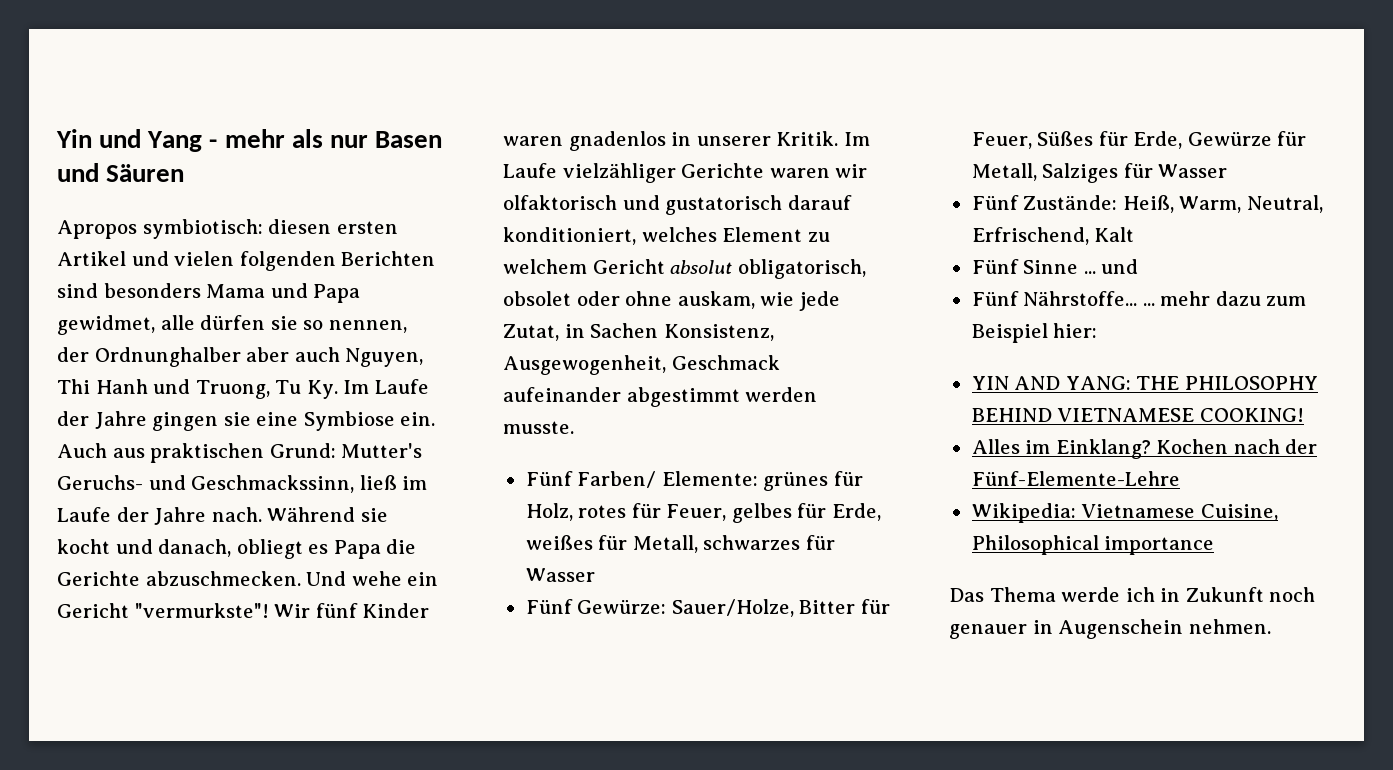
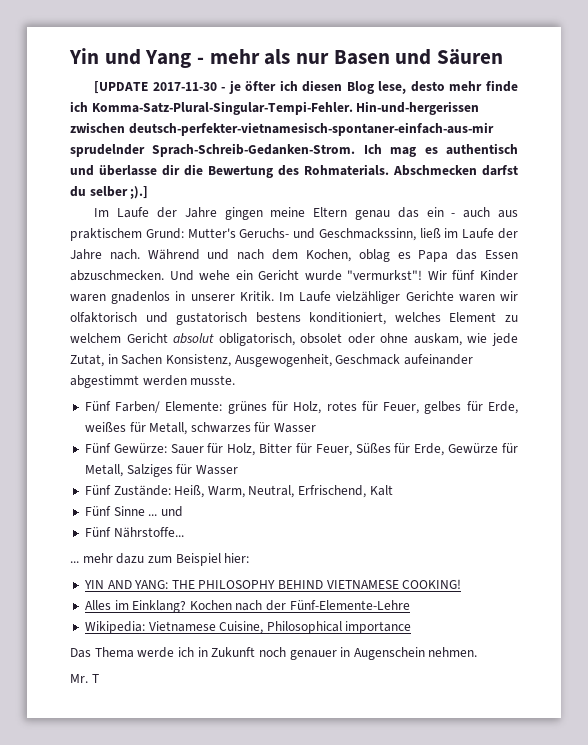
- Apropos symbiotisch: diesen ersten Artikel und vielen folgenden Berichten sind besonders Mama und Papa gewidmet, alle dürfen sie so nennen, der Ordnunghalber aber auch Nguyen, Thi Hanh und Truong, Tu Ky. Im Laufe der Jahre gingen sie eine Symbiose ein. Auch aus praktischen Grund: Mutter's Geruchs- und Geschmackssinn, ließ im Laufe der Jahre nach.
+ [UPDATE 2017-11-30 - je öfter ich diesen Blog lese, desto mehr finde ich Komma-Satz-Plural-Singular-Tempi-Fehler. Hin-und-hergerissen zwischen deutsch-perfekter-vietnamesisch-spontaner-einfach-aus-mir sprudelnder Sprach-Schreib-Gedanken-Strom. Ich mag es authentisch und überlasse dir die Bewertung des Rohmaterials. Abschmecken darfst du selber ;).]
+ Im Laufe der Jahre gingen meine Eltern genau das ein - auch aus praktischem Grund: Mutter's Geruchs- und Geschmackssinn, ließ im Laufe der Jahre nach.
- Während sie kocht und danach, obliegt es Papa die Gerichte abzuschmecken.
+ Während und nach dem Kochen, oblag es Papa das Essen abzuschmecken.
- Und wehe ein Gericht "vermurkste"!
+ Und wehe ein Gericht wurde "vermurkst"!
- Im Laufe vielzähliger Gerichte waren wir olfaktorisch und gustatorisch darauf konditioniert, welches Element zu welchem Gericht absolut obligatorisch, obsolet oder ohne auskam, wie jede Zutat, in Sachen Konsistenz, Ausgewogenheit, Geschmack aufeinander abgestimmt werden musste.
+ Im Laufe vielzähliger Gerichte waren wir olfaktorisch und gustatorisch bestens konditioniert, welches Element zu welchem Gericht absolut obligatorisch, obsolet oder ohne auskam, wie jede Zutat, in Sachen Konsistenz, Ausgewogenheit, Geschmack aufeinander abgestimmt werden musste.
- Fünf Gewürze: Sauer/Holze, Bitter für Feuer, Süßes für Erde, Gewürze für Metall, Salziges für Wasser
+ Fünf Gewürze: Sauer für Holz, Bitter für Feuer, Süßes für Erde, Gewürze für Metall, Salziges für Wasser
- Fünf Nährstoffe... ... mehr dazu zum Beispiel hier:
+ Fünf Nährstoffe...
+ ... mehr dazu zum Beispiel hier:
+ Mr. T

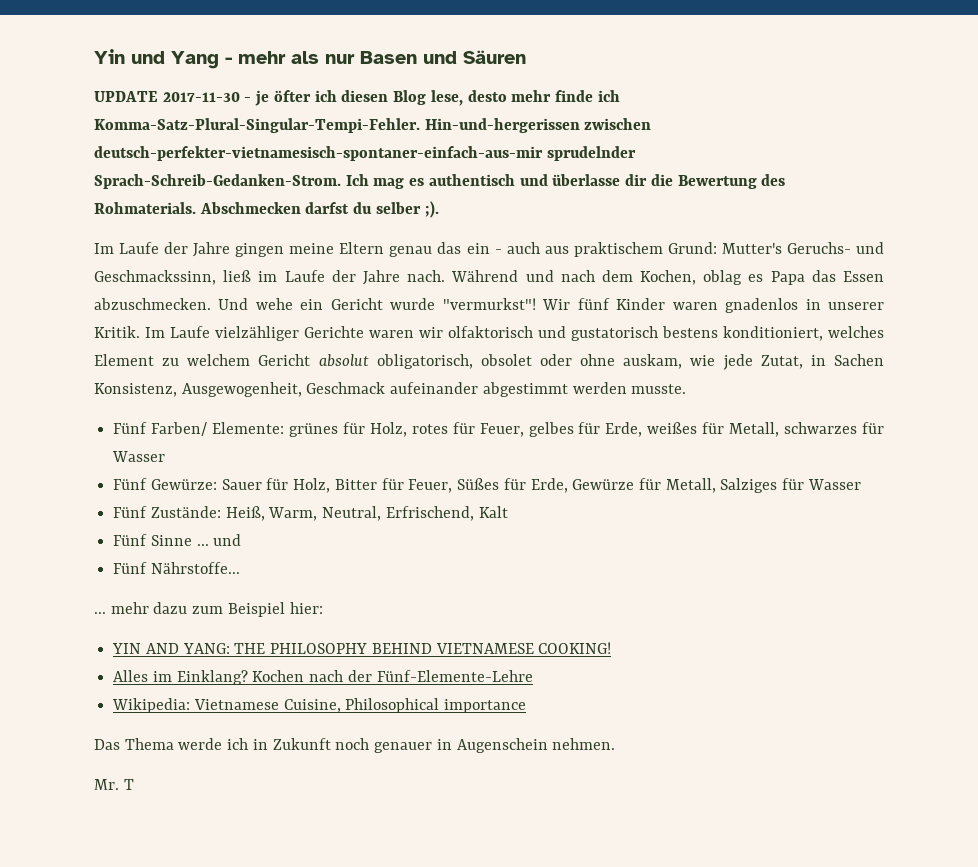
- [UPDATE 2017-11-30 - je öfter ich diesen Blog lese, desto mehr finde ich Komma-Satz-Plural-Singular-Tempi-Fehler.
+ UPDATE 2017-11-30 - je öfter ich diesen Blog lese, desto mehr finde ich Komma-Satz-Plural-Singular-Tempi-Fehler.
- Abschmecken darfst du selber ;).]
+ Abschmecken darfst du selber ;).

